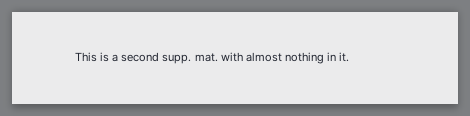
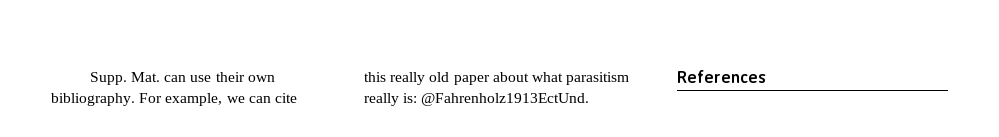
- This is a second supp. mat. with almost nothing in it.
+ Supp. Mat. can use their own bibliography. For example, we can cite this really old paper about what parasitism really is: @Fahrenholz1913EctUnd.
+ References

